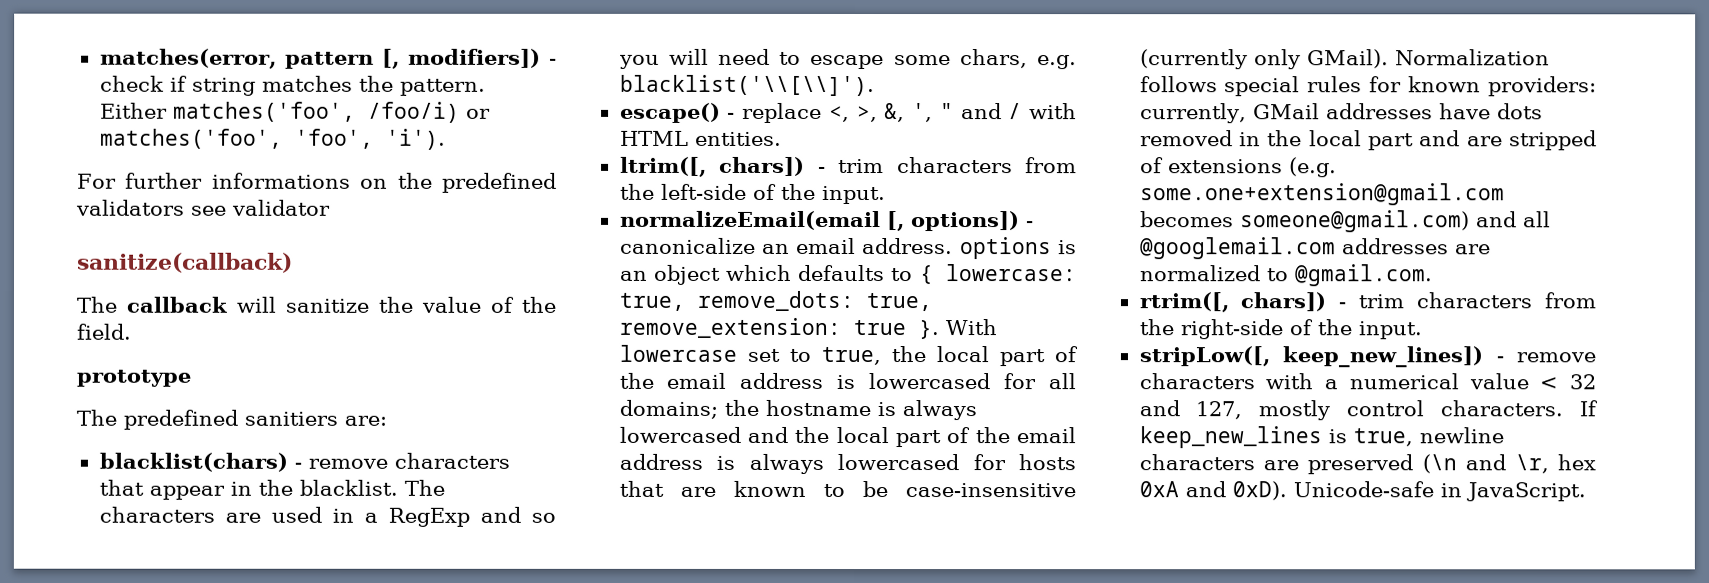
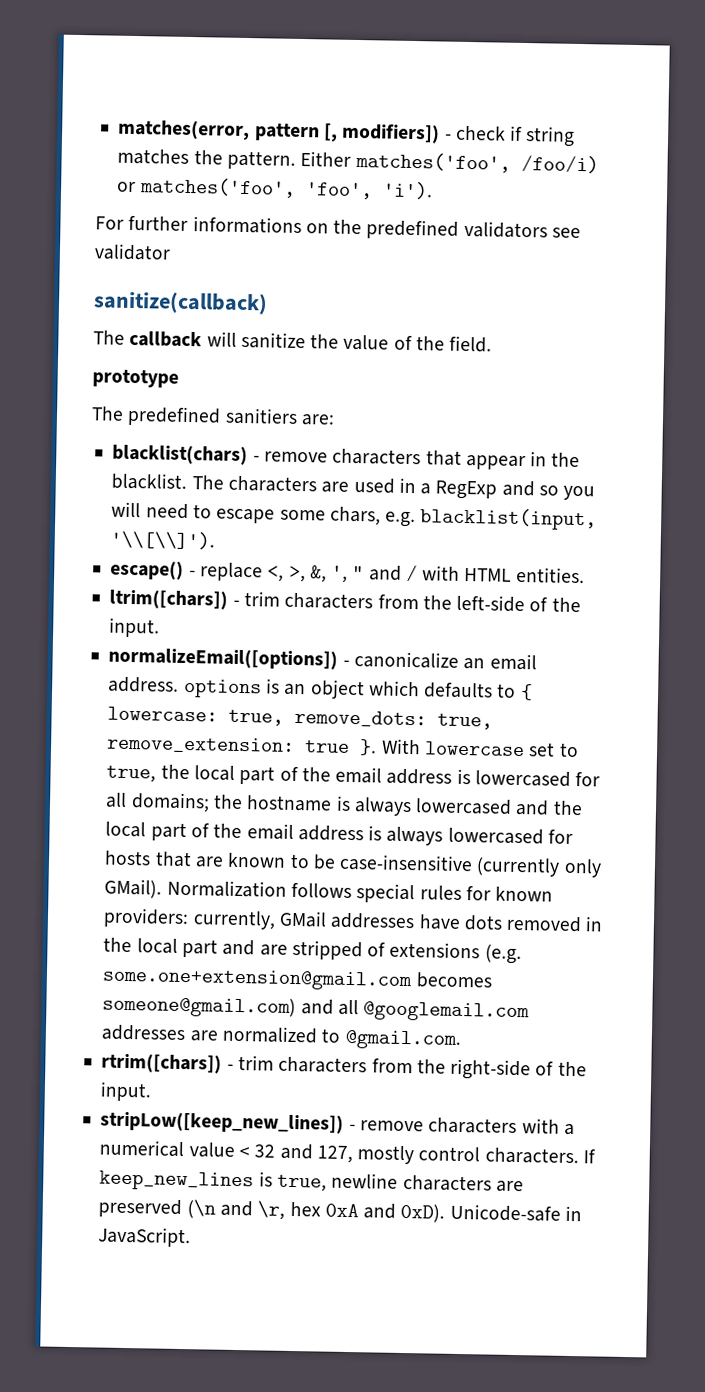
- The characters are used in a RegExp and so you will need to escape some chars, e.g. blacklist('\\[\\]').
+ The characters are used in a RegExp and so you will need to escape some chars, e.g. blacklist(input, '\\[\\]').
- ltrim([, chars]) - trim characters from the left-side of the input.
+ ltrim([chars]) - trim characters from the left-side of the input.
- normalizeEmail(email [, options]) - canonicalize an email address. options is an object which defaults to { lowercase: true, remove_dots: true, remove_extension: true }.
+ normalizeEmail([options]) - canonicalize an email address. options is an object which defaults to { lowercase: true, remove_dots: true, remove_extension: true }.
- rtrim([, chars]) - trim characters from the right-side of the input.
+ rtrim([chars]) - trim characters from the right-side of the input.
- stripLow([, keep_new_lines]) - remove characters with a numerical value < 32 and 127, mostly control characters.
+ stripLow([keep_new_lines]) - remove characters with a numerical value < 32 and 127, mostly control characters.

